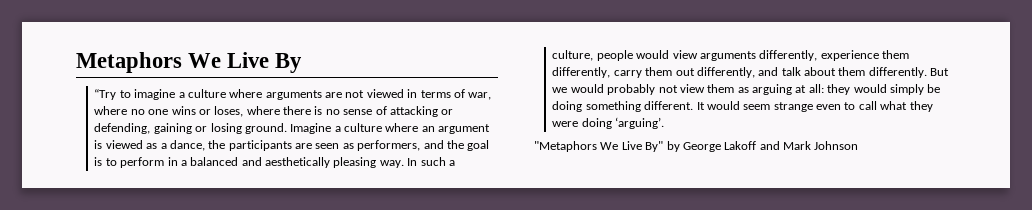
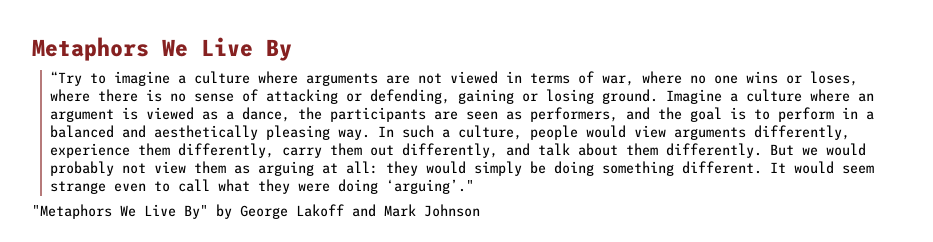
- It would seem strange even to call what they were doing ‘arguing’.
+ It would seem strange even to call what they were doing ‘arguing’."

